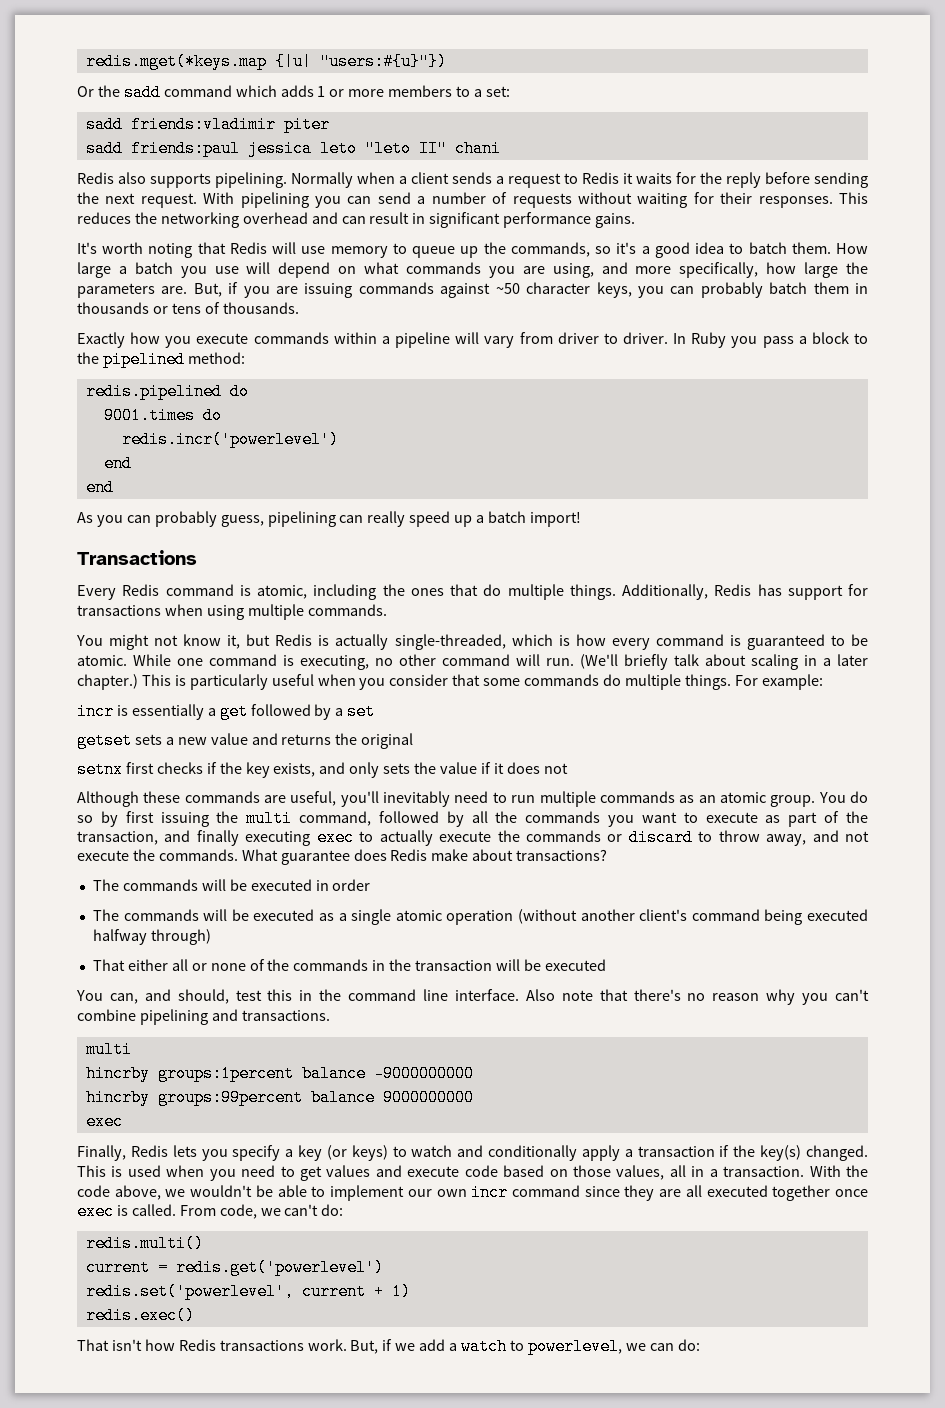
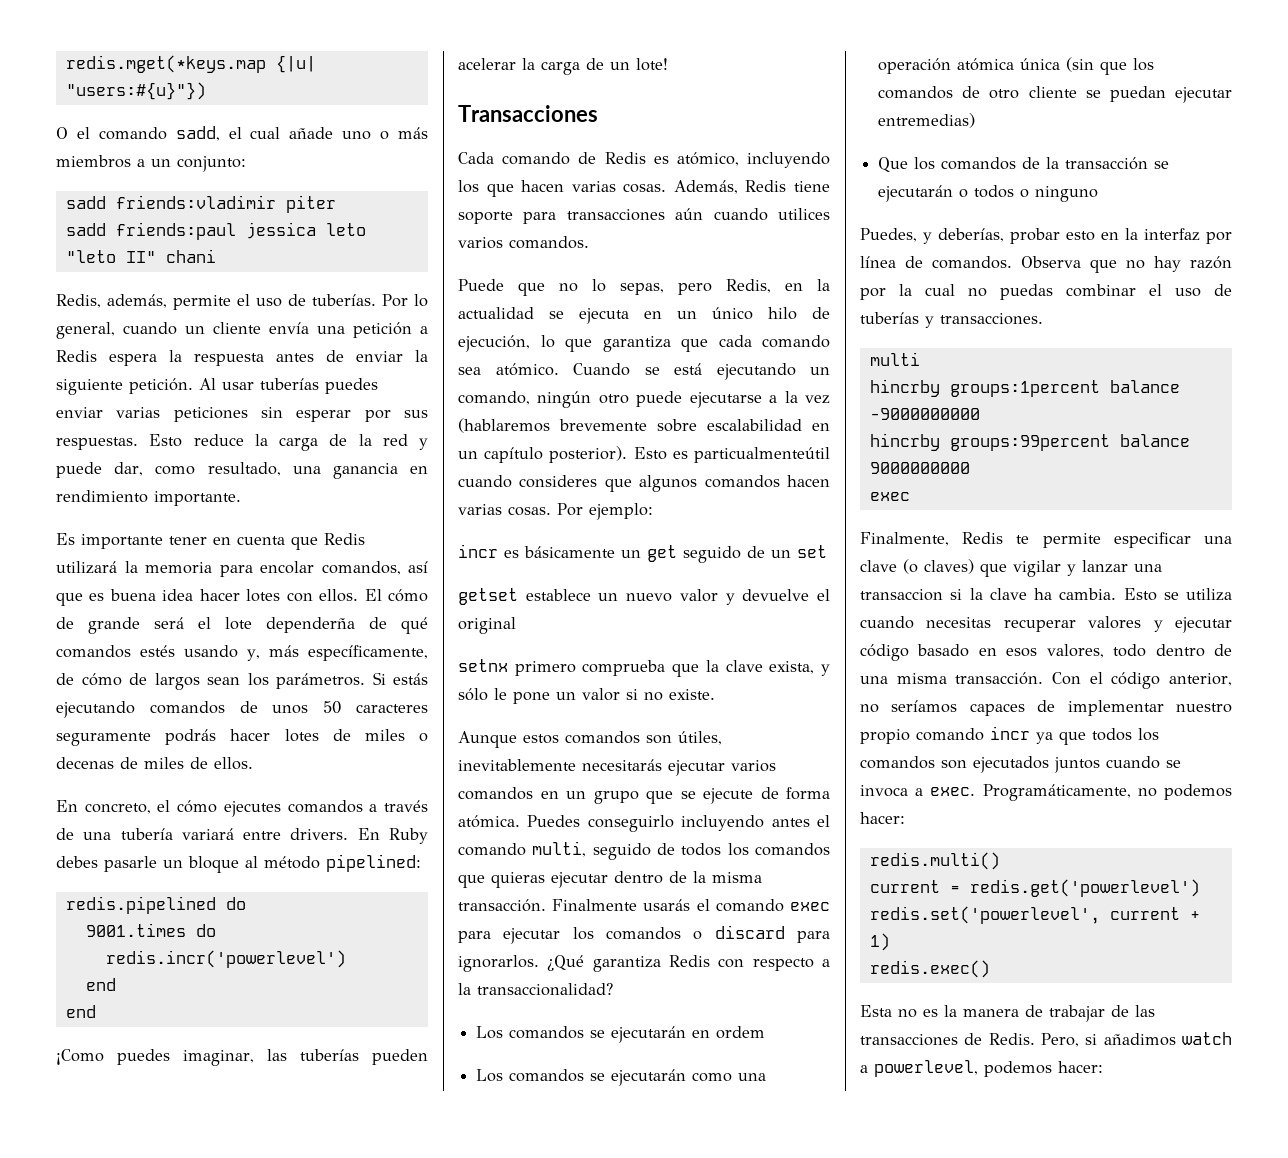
- Or the sadd command which adds 1 or more members to a set:
+ O el comando sadd, el cual añade uno o más miembros a un conjunto:
- Redis also supports pipelining. Normally when a client sends a request to Redis it waits for the reply before sending the next request. With pipelining you can send a number of requests without waiting for their responses. This reduces the networking overhead and can result in significant performance gains.
- It's worth noting that Redis will use memory to queue up the commands, so it's a good idea to batch them. How large a batch you use will depend on what commands you are using, and more specifically, how large the parameters are. But, if you are issuing commands against ~50 character keys, you can probably batch them in thousands or tens of thousands.
- Exactly how you execute commands within a pipeline will vary from driver to driver. In Ruby you pass a block to the pipelined method:
+ Redis, además, permite el uso de tuberías. Por lo general, cuando un cliente envía una petición a Redis espera la respuesta antes de enviar la siguiente petición. Al usar tuberías puedes enviar varias peticiones sin esperar por sus respuestas. Esto reduce la carga de la red y puede dar, como resultado, una ganancia en rendimiento importante.
+ Es importante tener en cuenta que Redis utilizará la memoria para encolar comandos, así que es buena idea hacer lotes con ellos. El cómo de grande será el lote dependerña de qué comandos estés usando y, más específicamente, de cómo de largos sean los parámetros. Si estás ejecutando comandos de unos 50 caracteres seguramente podrás hacer lotes de miles o decenas de miles de ellos.
+ En concreto, el cómo ejecutes comandos a través de una tubería variará entre drivers. En Ruby debes pasarle un bloque al método pipelined:
- As you can probably guess, pipelining can really speed up a batch import!
- Transactions
- Every Redis command is atomic, including the ones that do multiple things. Additionally, Redis has support for transactions when using multiple commands.
- You might not know it, but Redis is actually single-threaded, which is how every command is guaranteed to be atomic. While one command is executing, no other command will run. (We'll briefly talk about scaling in a later chapter.) This is particularly useful when you consider that some commands do multiple things. For example:
- incr is essentially a get followed by a set
- getset sets a new value and returns the original
- setnx first checks if the key exists, and only sets the value if it does not
- Although these commands are useful, you'll inevitably need to run multiple commands as an atomic group. You do so by first issuing the multi command, followed by all the commands you want to execute as part of the transaction, and finally executing exec to actually execute the commands or discard to throw away, and not execute the commands. What guarantee does Redis make about transactions?
- The commands will be executed in order
- The commands will be executed as a single atomic operation (without another client's command being executed halfway through)
- That either all or none of the commands in the transaction will be executed
- You can, and should, test this in the command line interface. Also note that there's no reason why you can't combine pipelining and transactions.
+ ¡Como puedes imaginar, las tuberías pueden acelerar la carga de un lote!
+ Transacciones
+ Cada comando de Redis es atómico, incluyendo los que hacen varias cosas. Además, Redis tiene soporte para transacciones aún cuando utilices varios comandos.
+ Puede que no lo sepas, pero Redis, en la actualidad se ejecuta en un único hilo de ejecución, lo que garantiza que cada comando sea atómico. Cuando se está ejecutando un comando, ningún otro puede ejecutarse a la vez (hablaremos brevemente sobre escalabilidad en un capítulo posterior). Esto es particualmenteútil cuando consideres que algunos comandos hacen varias cosas. Por ejemplo:
+ incr es básicamente un get seguido de un set
+ getset establece un nuevo valor y devuelve el original
+ setnx primero comprueba que la clave exista, y sólo le pone un valor si no existe.
+ Aunque estos comandos son útiles, inevitablemente necesitarás ejecutar varios comandos en un grupo que se ejecute de forma atómica. Puedes conseguirlo incluyendo antes el comando multi, seguido de todos los comandos que quieras ejecutar dentro de la misma transacción. Finalmente usarás el comando exec para ejecutar los comandos o discard para ignorarlos. ¿Qué garantiza Redis con respecto a la transaccionalidad?
+ Los comandos se ejecutarán en ordem
+ Los comandos se ejecutarán como una operación atómica única (sin que los comandos de otro cliente se puedan ejecutar entremedias)
+ Que los comandos de la transacción se ejecutarán o todos o ninguno
+ Puedes, y deberías, probar esto en la interfaz por línea de comandos. Observa que no hay razón por la cual no puedas combinar el uso de tuberías y transacciones.
- Finally, Redis lets you specify a key (or keys) to watch and conditionally apply a transaction if the key(s) changed. This is used when you need to get values and execute code based on those values, all in a transaction. With the code above, we wouldn't be able to implement our own incr command since they are all executed together once exec is called. From code, we can't do:
+ Finalmente, Redis te permite especificar una clave (o claves) que vigilar y lanzar una transaccion si la clave ha cambia. Esto se utiliza cuando necesitas recuperar valores y ejecutar código basado en esos valores, todo dentro de una misma transacción. Con el código anterior, no seríamos capaces de implementar nuestro propio comando incr ya que todos los comandos son ejecutados juntos cuando se invoca a exec. Programáticamente, no podemos hacer:
- That isn't how Redis transactions work. But, if we add a watch to powerlevel, we can do:
+ Esta no es la manera de trabajar de las transacciones de Redis. Pero, si añadimos watch a powerlevel, podemos hacer:

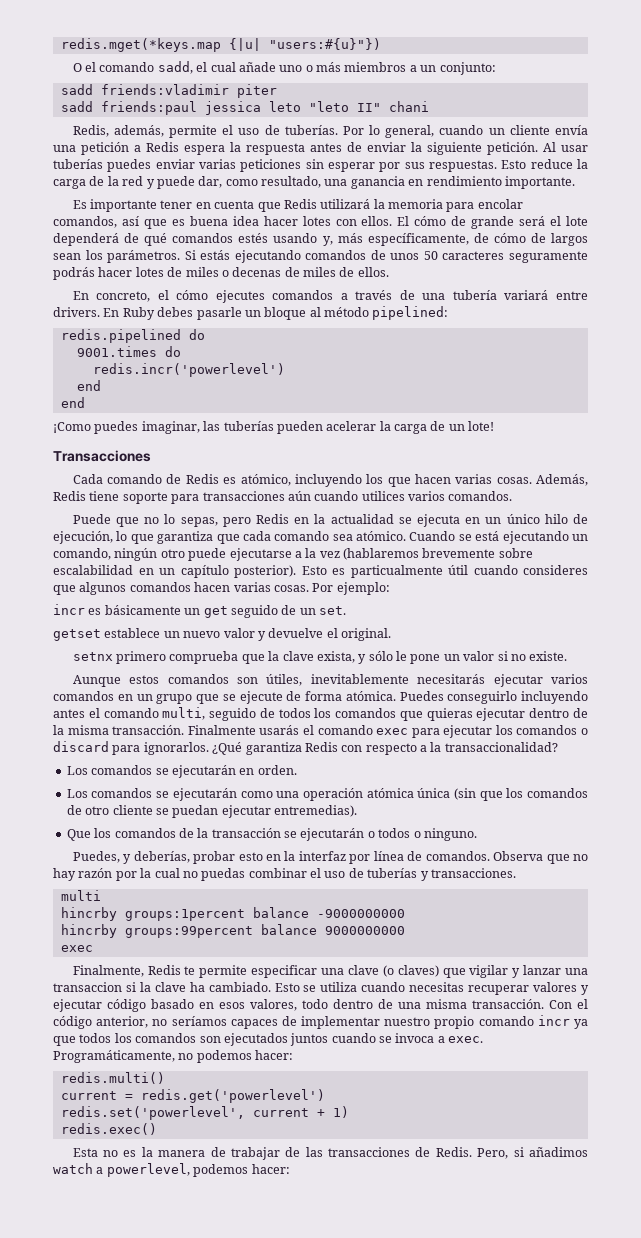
- El cómo de grande será el lote dependerña de qué comandos estés usando y, más específicamente, de cómo de largos sean los parámetros.
+ El cómo de grande será el lote dependerá de qué comandos estés usando y, más específicamente, de cómo de largos sean los parámetros.
- Puede que no lo sepas, pero Redis, en la actualidad se ejecuta en un único hilo de ejecución, lo que garantiza que cada comando sea atómico.
+ Puede que no lo sepas, pero Redis en la actualidad se ejecuta en un único hilo de ejecución, lo que garantiza que cada comando sea atómico.
- Esto es particualmenteútil cuando consideres que algunos comandos hacen varias cosas.
+ Esto es particualmente útil cuando consideres que algunos comandos hacen varias cosas.
- incr es básicamente un get seguido de un set
+ incr es básicamente un get seguido de un set.
- getset establece un nuevo valor y devuelve el original
+ getset establece un nuevo valor y devuelve el original.
- Los comandos se ejecutarán en ordem
+ Los comandos se ejecutarán en orden.
- Los comandos se ejecutarán como una operación atómica única (sin que los comandos de otro cliente se puedan ejecutar entremedias)
+ Los comandos se ejecutarán como una operación atómica única (sin que los comandos de otro cliente se puedan ejecutar entremedias).
- Que los comandos de la transacción se ejecutarán o todos o ninguno
+ Que los comandos de la transacción se ejecutarán o todos o ninguno.
- Finalmente, Redis te permite especificar una clave (o claves) que vigilar y lanzar una transaccion si la clave ha cambia.
+ Finalmente, Redis te permite especificar una clave (o claves) que vigilar y lanzar una transaccion si la clave ha cambiado.

